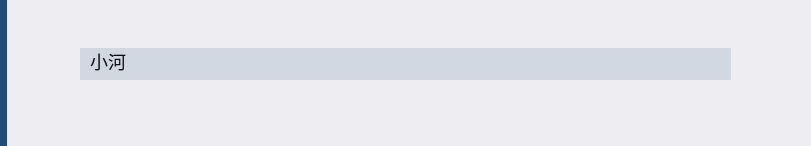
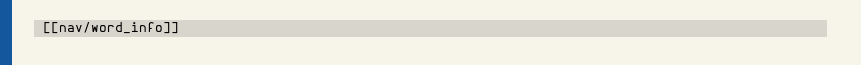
- 小河
+ [[nav/word_info]]

